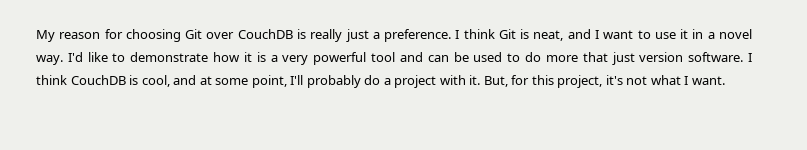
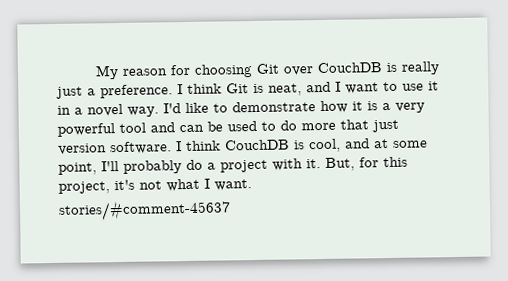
+ stories/#comment-45637

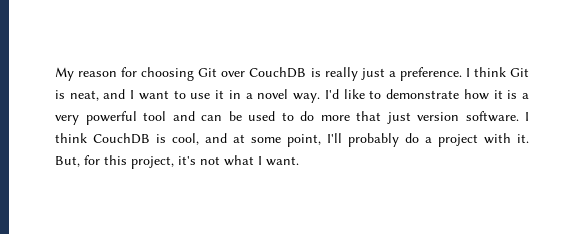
- stories/#comment-45637

